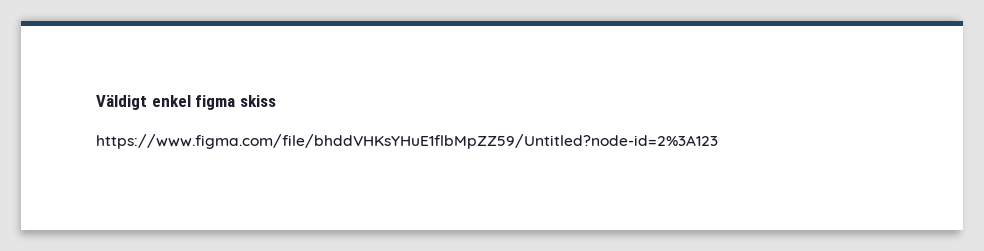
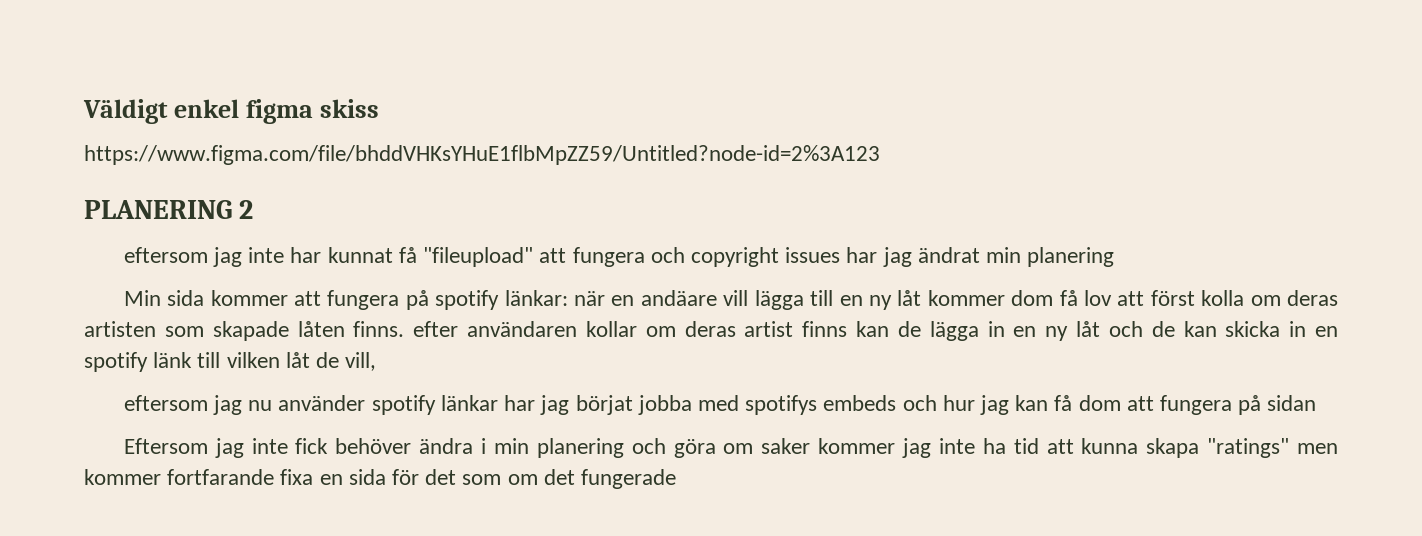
+ PLANERING 2
+ eftersom jag inte har kunnat få "fileupload" att fungera och copyright issues har jag ändrat min planering
+ Min sida kommer att fungera på spotify länkar: när en andäare vill lägga till en ny låt kommer dom få lov att först kolla om deras artisten som skapade låten finns. efter användaren kollar om deras artist finns kan de lägga in en ny låt och de kan skicka in en spotify länk till vilken låt de vill,
+ eftersom jag nu använder spotify länkar har jag börjat jobba med spotifys embeds och hur jag kan få dom att fungera på sidan
+ Eftersom jag inte fick behöver ändra i min planering och göra om saker kommer jag inte ha tid att kunna skapa "ratings" men kommer fortfarande fixa en sida för det som om det fungerade

